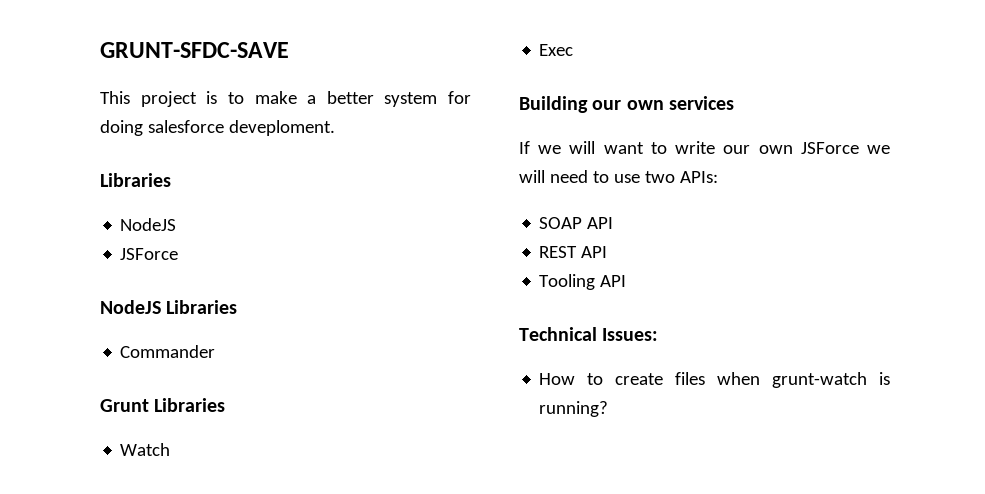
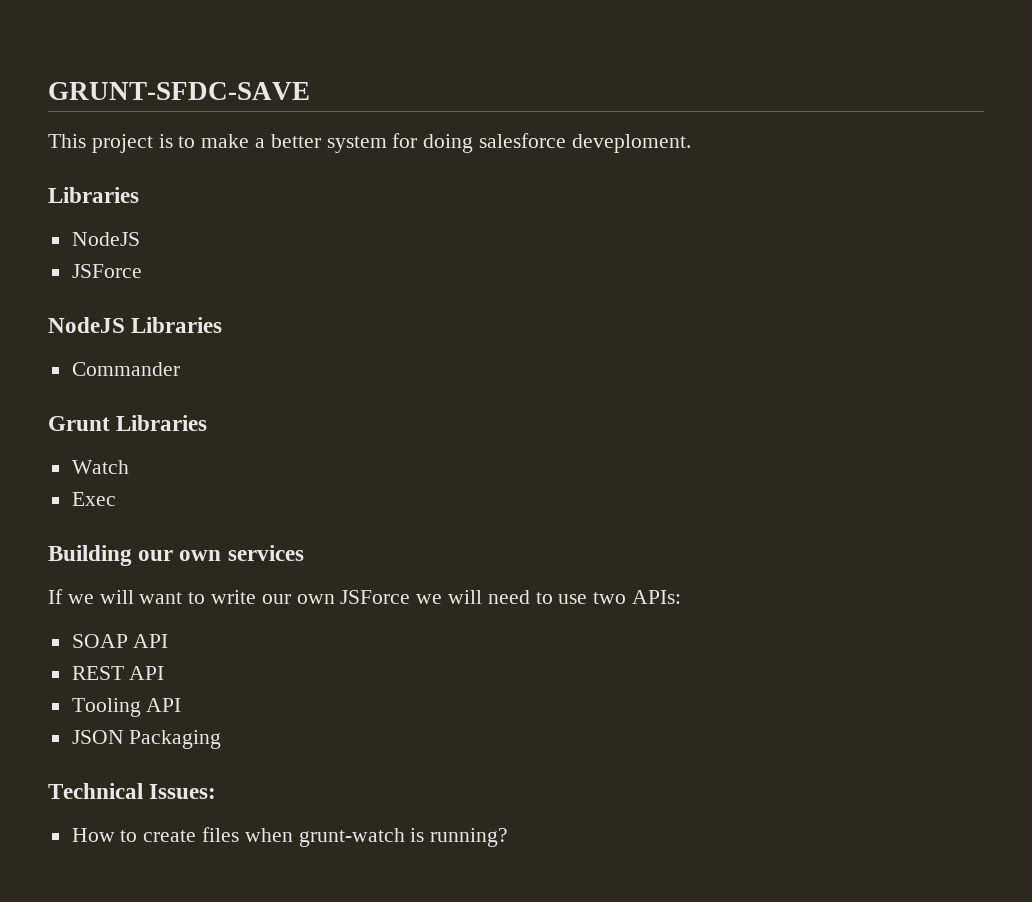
+ JSON Packaging

